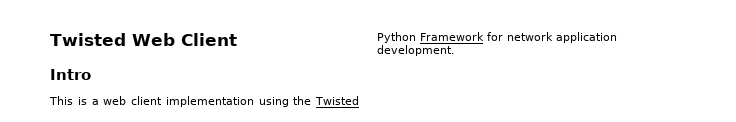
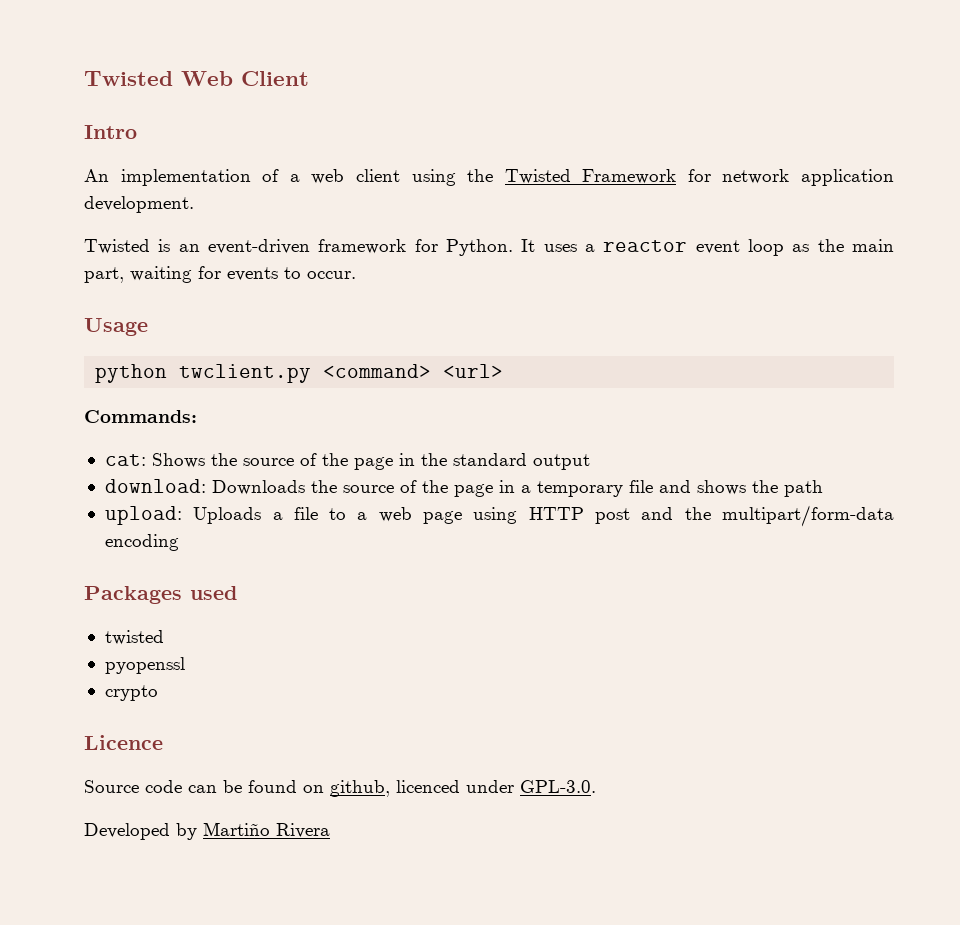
- This is a web client implementation using the Twisted Python Framework for network application development.
+ An implementation of a web client using the Twisted Framework for network application development.
+ Twisted is an event-driven framework for Python. It uses a reactor event loop as the main part, waiting for events to occur.
+ Usage
+ python twclient.py <command> <url>
+ Commands:
+ cat: Shows the source of the page in the standard output
+ download: Downloads the source of the page in a temporary file and shows the path
+ upload: Uploads a file to a web page using HTTP post and the multipart/form-data encoding
+ Packages used
+ twisted
+ pyopenssl
+ crypto
+ Licence
+ Source code can be found on github, licenced under GPL-3.0.
+ Developed by Martiño Rivera

